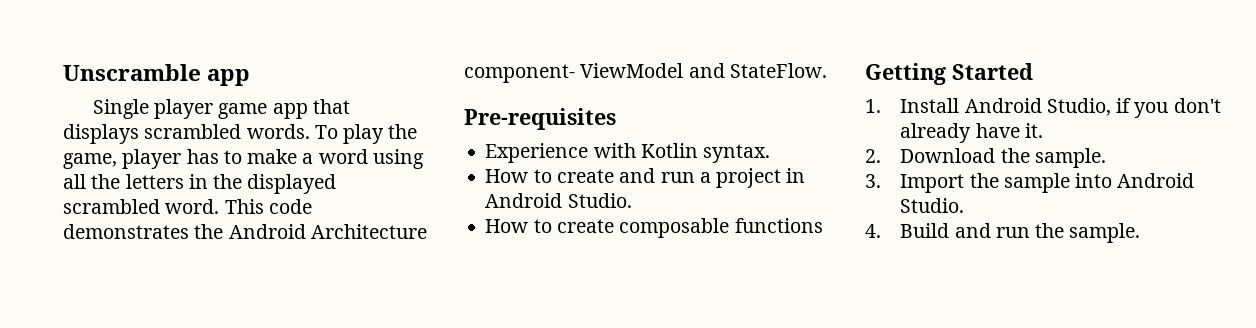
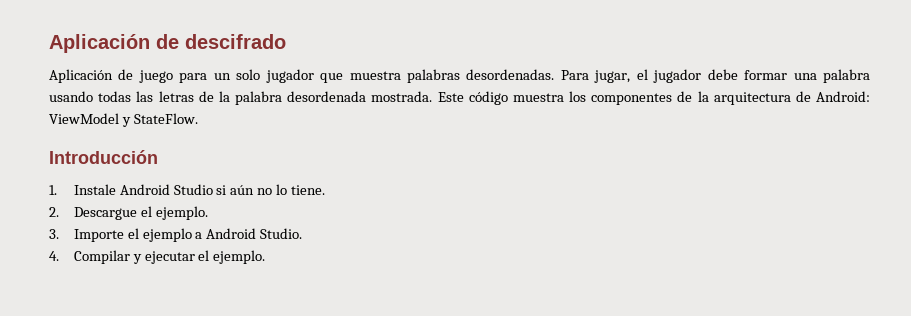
- Unscramble app
- Single player game app that displays scrambled words. To play the game, player has to make a word using all the letters in the displayed scrambled word. This code demonstrates the Android Architecture component- ViewModel and StateFlow.
- Pre-requisites
- Experience with Kotlin syntax.
- How to create and run a project in Android Studio.
- How to create composable functions
- Getting Started
- 1. Install Android Studio, if you don't already have it.
- 2. Download the sample.
- 3. Import the sample into Android Studio.
- 4. Build and run the sample.
+ Aplicación de descifrado
+ Aplicación de juego para un solo jugador que muestra palabras desordenadas. Para jugar, el jugador debe formar una palabra usando todas las letras de la palabra desordenada mostrada. Este código muestra los componentes de la arquitectura de Android: ViewModel y StateFlow.
+ Introducción
+ 1. Instale Android Studio si aún no lo tiene.
+ 2. Descargue el ejemplo.
+ 3. Importe el ejemplo a Android Studio.
+ 4. Compilar y ejecutar el ejemplo.

